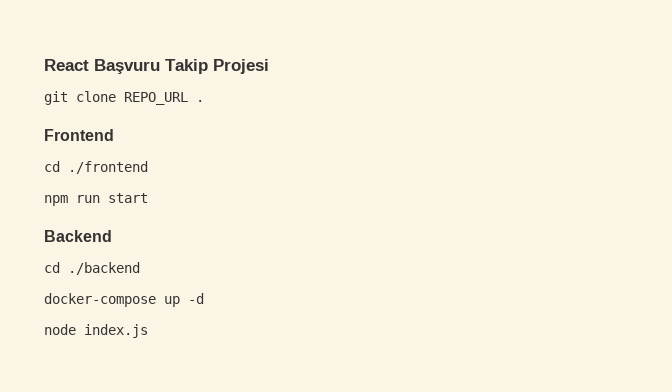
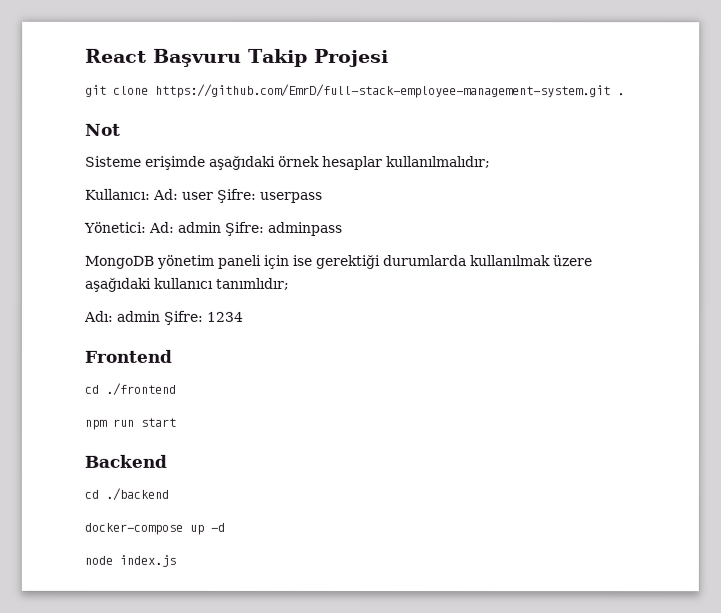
- git clone REPO_URL .
+ git clone https://github.com/EmrD/full-stack-employee-management-system.git .
+ Not
+ Sisteme erişimde aşağıdaki örnek hesaplar kullanılmalıdır;
+ Kullanıcı: Ad: user Şifre: userpass
+ Yönetici: Ad: admin Şifre: adminpass
+ MongoDB yönetim paneli için ise gerektiği durumlarda kullanılmak üzere aşağıdaki kullanıcı tanımlıdır;
+ Adı: admin Şifre: 1234

